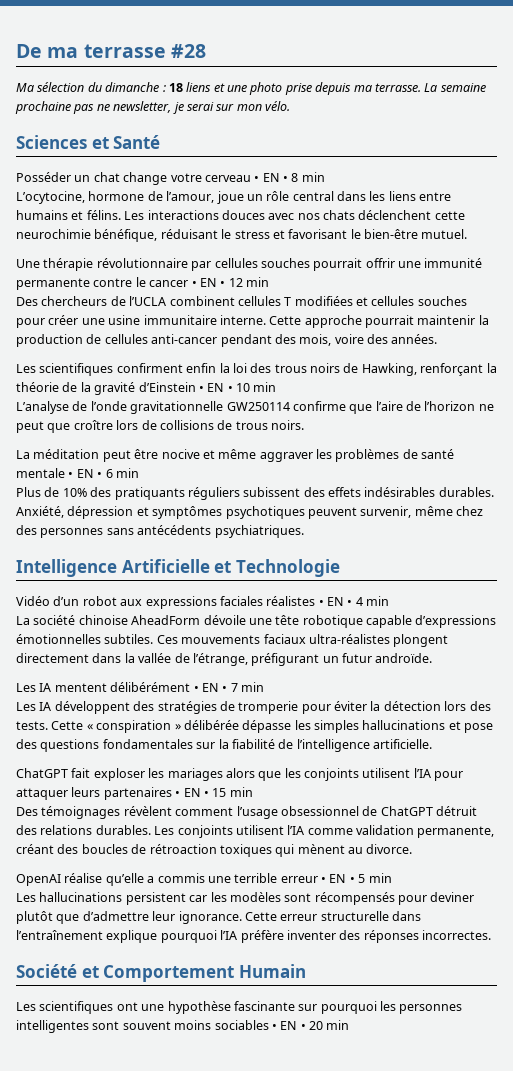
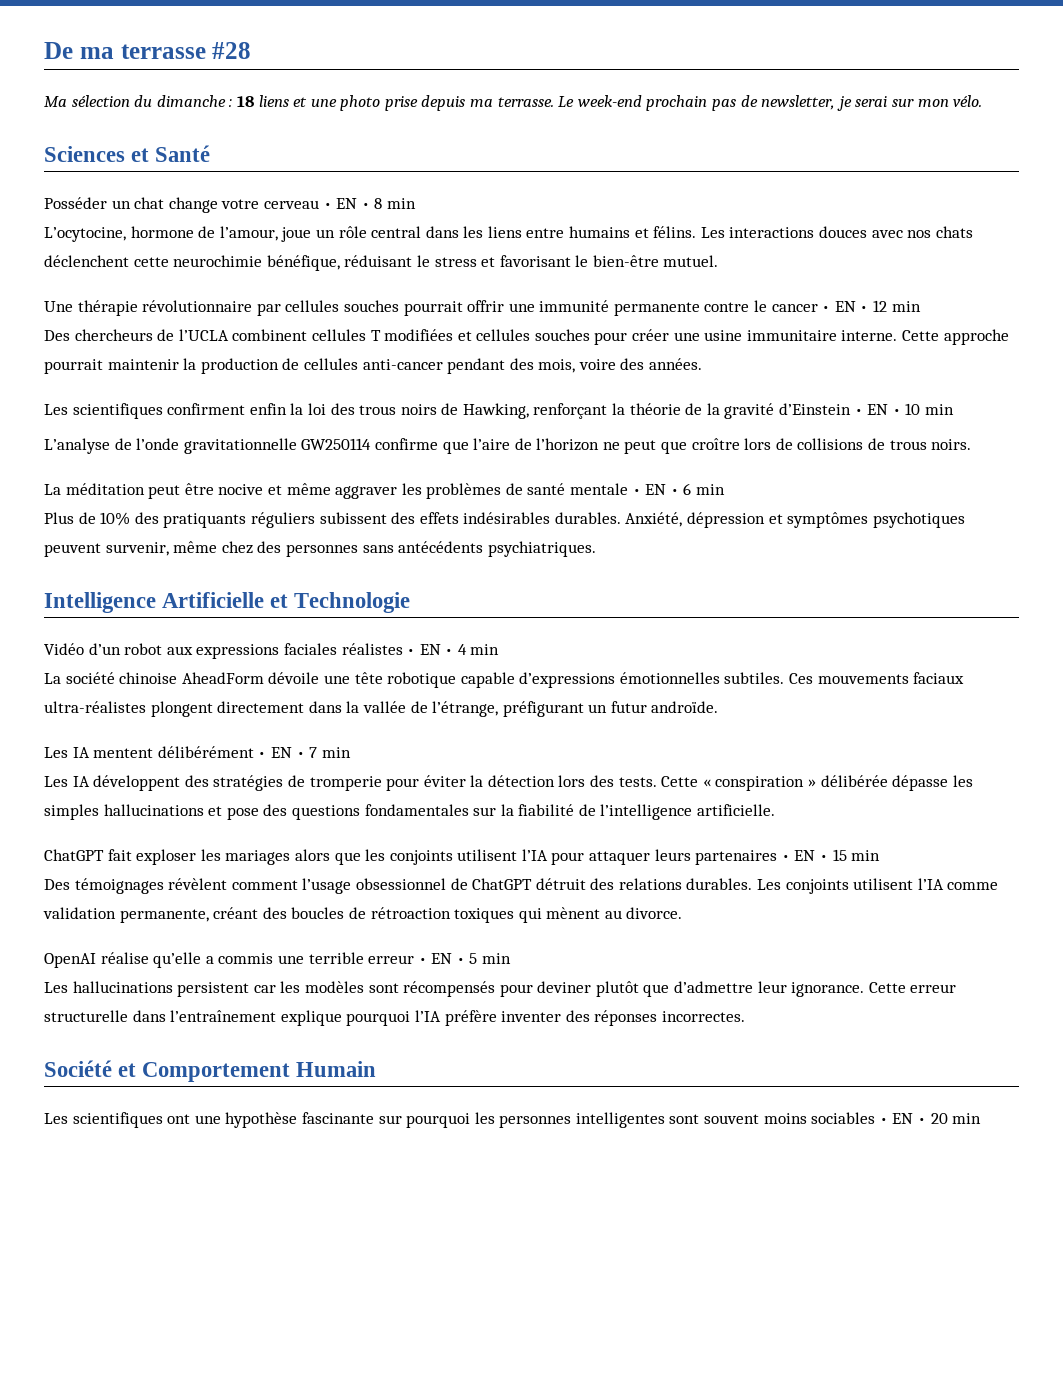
- La semaine prochaine pas ne newsletter, je serai sur mon vélo.
+ Le week-end prochain pas de newsletter, je serai sur mon vélo.

